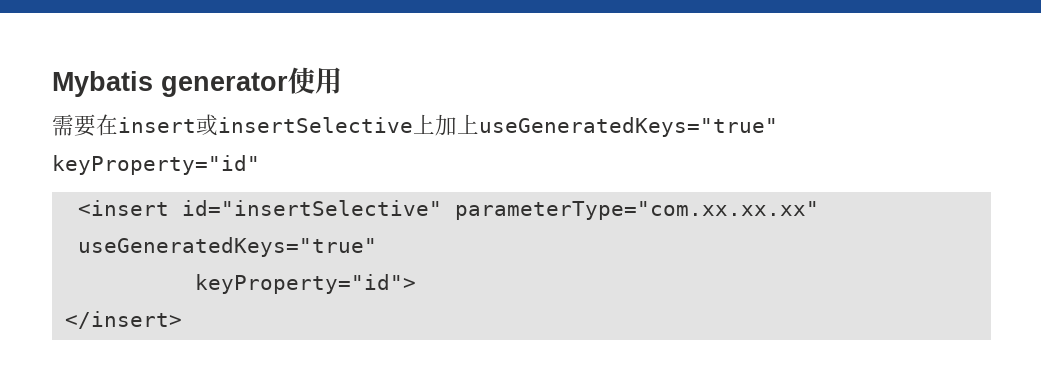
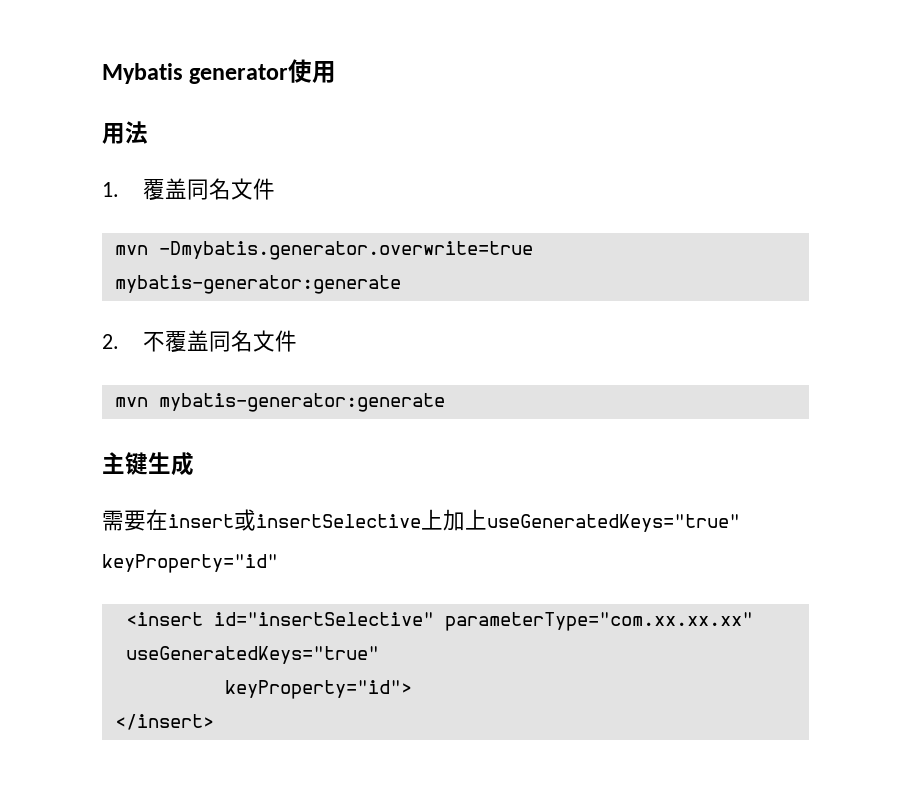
+ 用法
+ 1.覆盖同名文件
+ mvn -Dmybatis.generator.overwrite=true mybatis-generator:generate
+ 2.不覆盖同名文件
+ mvn mybatis-generator:generate
+ 主键生成

